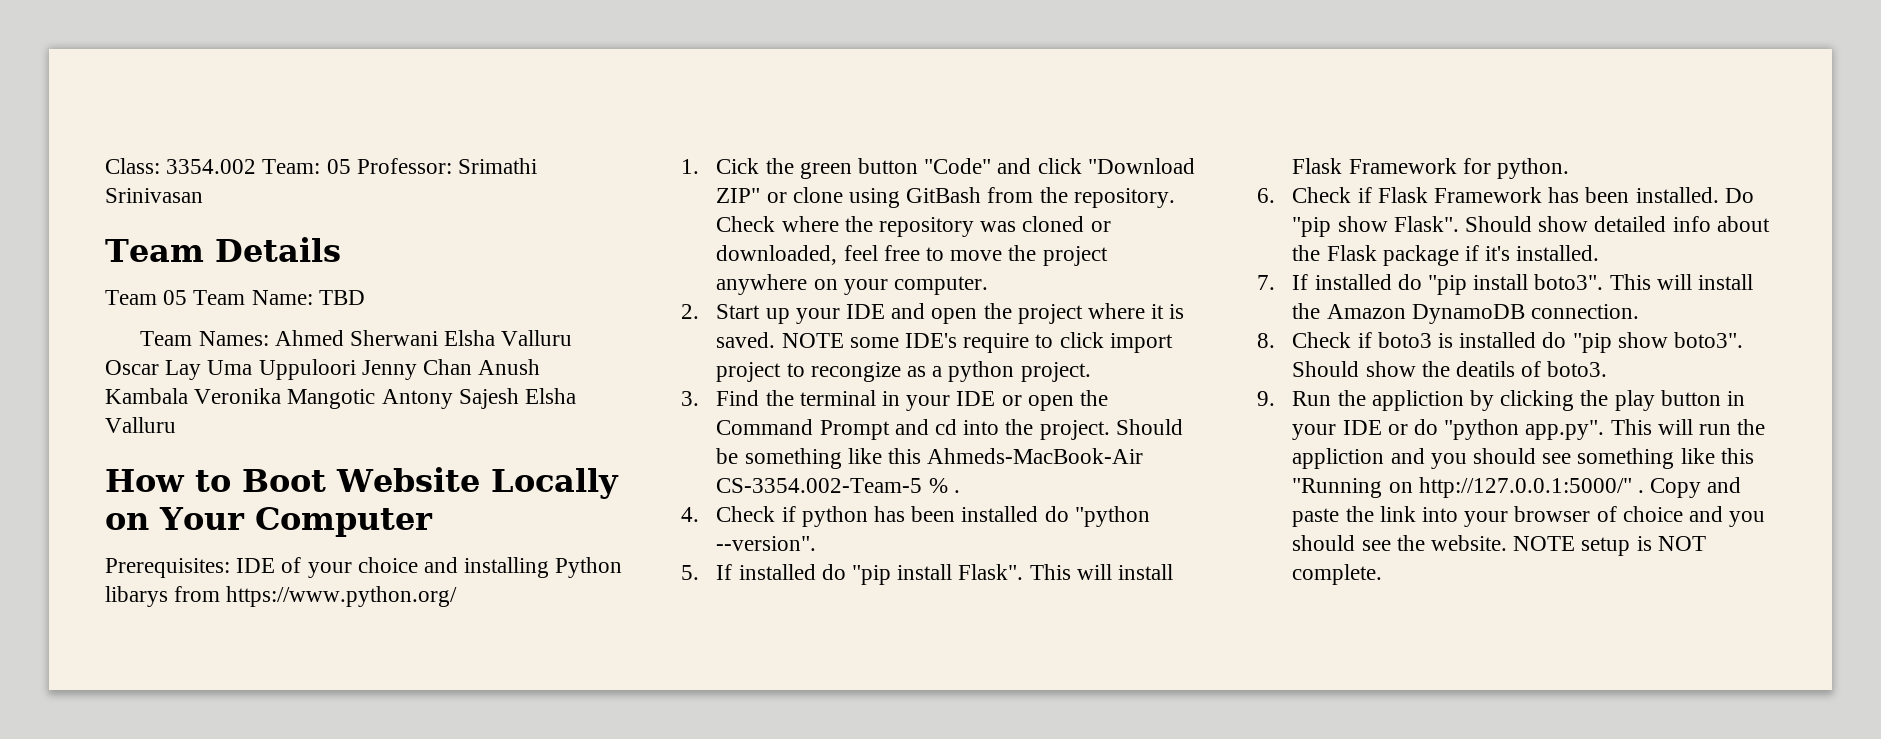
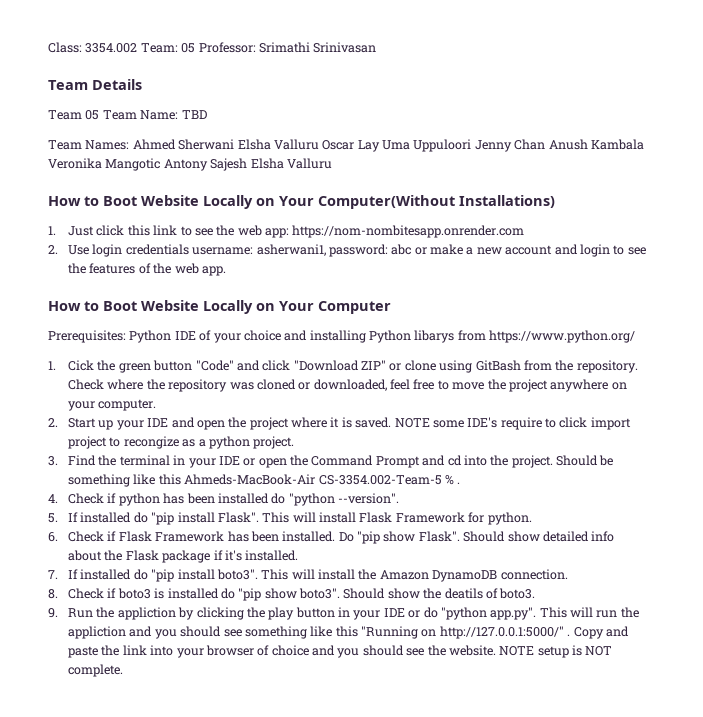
+ How to Boot Website Locally on Your Computer(Without Installations)
+ 1. Just click this link to see the web app: https://nom-nombitesapp.onrender.com
+ 2. Use login credentials username: asherwani1, password: abc or make a new account and login to see the features of the web app.
- Prerequisites: IDE of your choice and installing Python libarys from https://www.python.org/
+ Prerequisites: Python IDE of your choice and installing Python libarys from https://www.python.org/

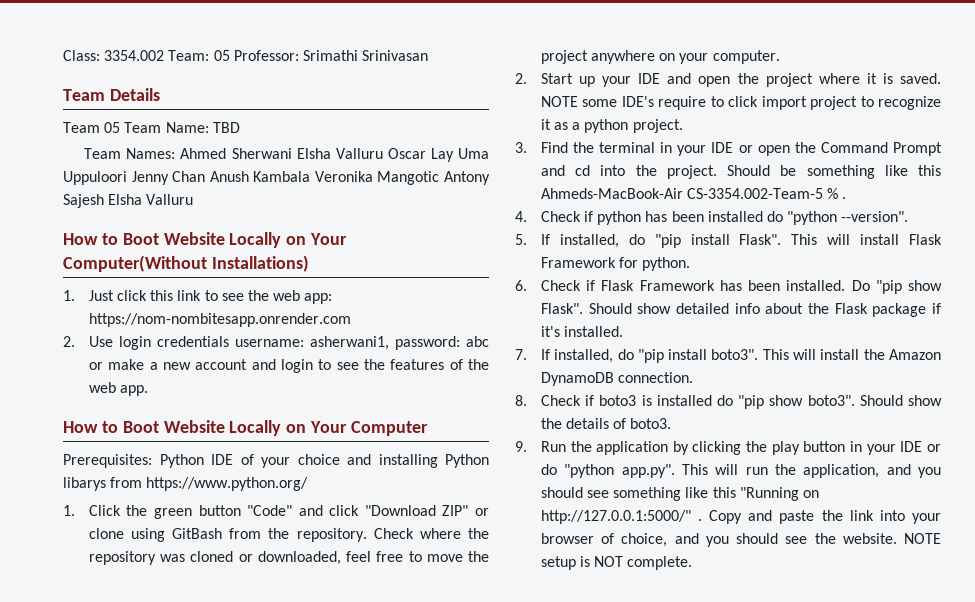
- 1. Cick the green button "Code" and click "Download ZIP" or clone using GitBash from the repository.
+ 1. Click the green button "Code" and click "Download ZIP" or clone using GitBash from the repository.
- NOTE some IDE's require to click import project to recongize as a python project.
+ NOTE some IDE's require to click import project to recognize it as a python project.
- 5. If installed do "pip install Flask".
+ 5. If installed, do "pip install Flask".
- 7. If installed do "pip install boto3".
+ 7. If installed, do "pip install boto3".
- Should show the deatils of boto3.
+ Should show the details of boto3.
- 9. Run the appliction by clicking the play button in your IDE or do "python app.py". This will run the appliction and you should see something like this "Running on http://127.0.0.1:5000/" .
+ 9. Run the application by clicking the play button in your IDE or do "python app.py". This will run the application, and you should see something like this "Running on http://127.0.0.1:5000/" .
- Copy and paste the link into your browser of choice and you should see the website.
+ Copy and paste the link into your browser of choice, and you should see the website.

